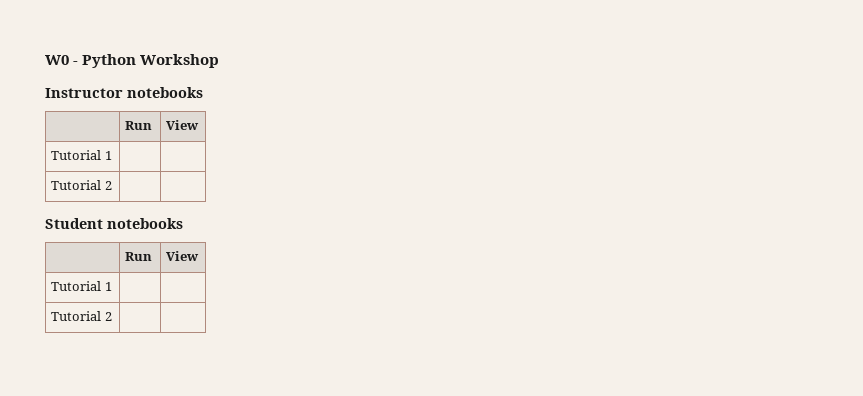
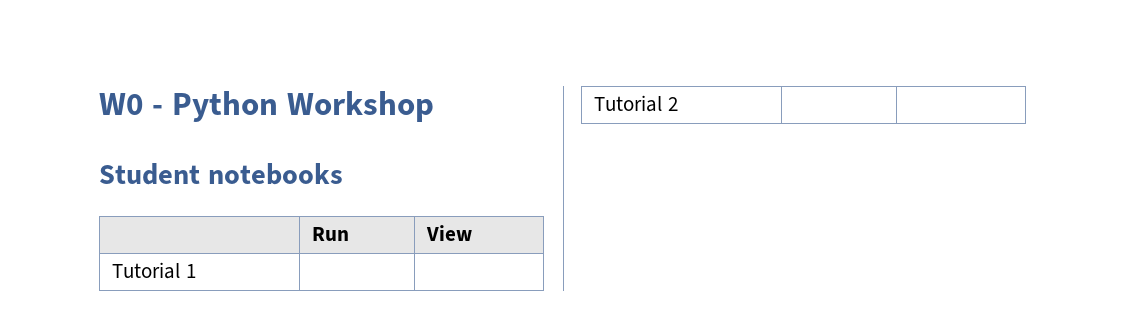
- Instructor notebooks
- | Run | View
- Tutorial 1 | |
- Tutorial 2 | |

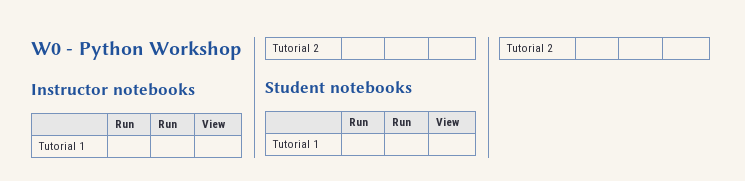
+ Instructor notebooks
+ | Run | Run | View
+ Tutorial 1 | | |
+ Tutorial 2 | | |
  Student notebooks
- | Run | View
- Tutorial 1 | |
- Tutorial 2 | |
+ | Run | Run | View
+ Tutorial 1 | | |
+ Tutorial 2 | | |

